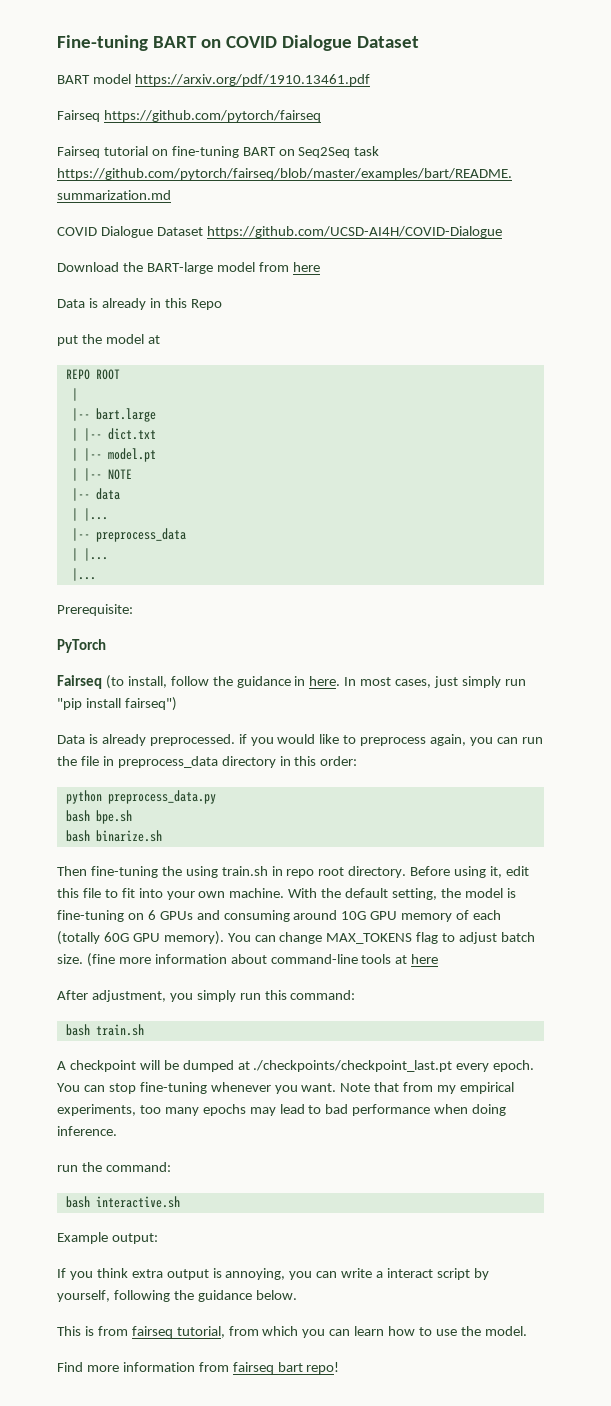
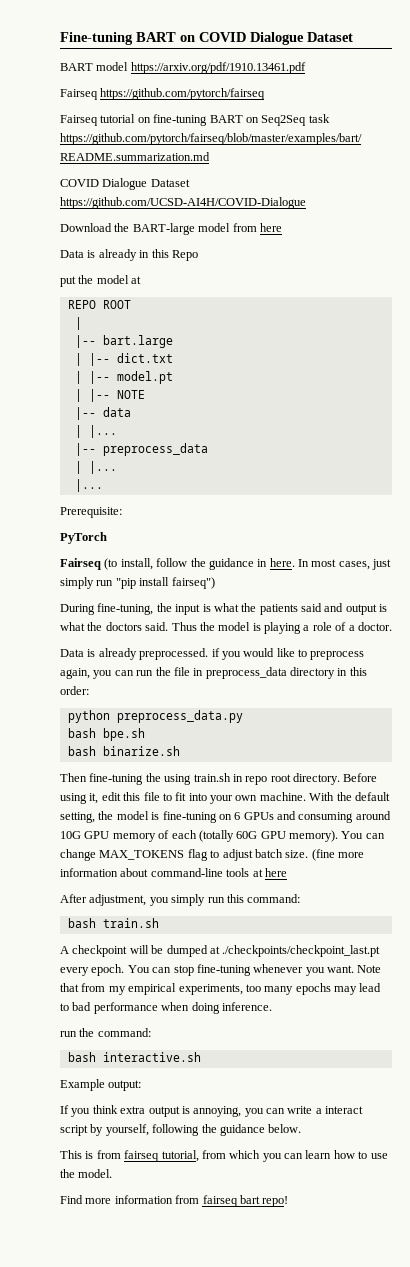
+ During fine-tuning, the input is what the patients said and output is what the doctors said. Thus the model is playing a role of a doctor.

